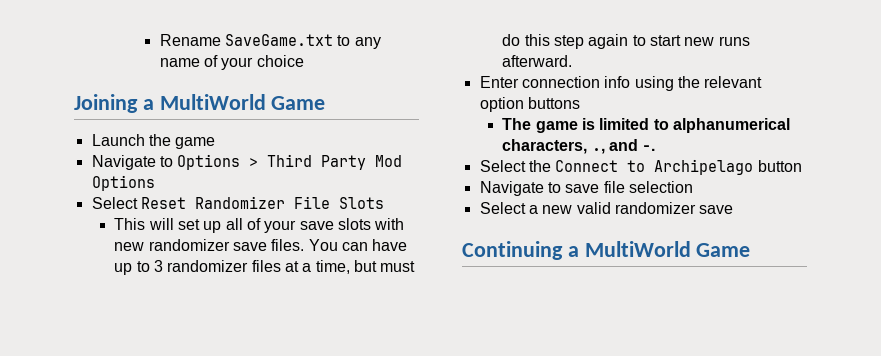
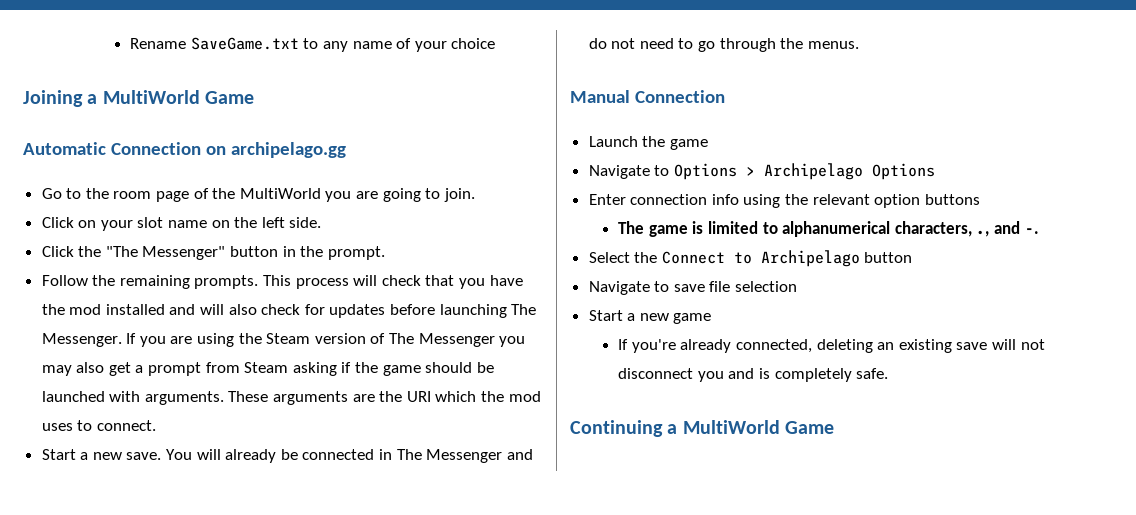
+ Automatic Connection on archipelago.gg
+ Go to the room page of the MultiWorld you are going to join.
+ Click on your slot name on the left side.
+ Click the "The Messenger" button in the prompt.
+ Follow the remaining prompts. This process will check that you have the mod installed and will also check for updates before launching The Messenger. If you are using the Steam version of The Messenger you may also get a prompt from Steam asking if the game should be launched with arguments. These arguments are the URI which the mod uses to connect.
+ Start a new save. You will already be connected in The Messenger and do not need to go through the menus.
+ Manual Connection
- Navigate to Options > Third Party Mod Options
- Select Reset Randomizer File Slots
- This will set up all of your save slots with new randomizer save files. You can have up to 3 randomizer files at a time, but must do this step again to start new runs afterward.
+ Navigate to Options > Archipelago Options
- Select a new valid randomizer save
+ Start a new game
+ If you're already connected, deleting an existing save will not disconnect you and is completely safe.

